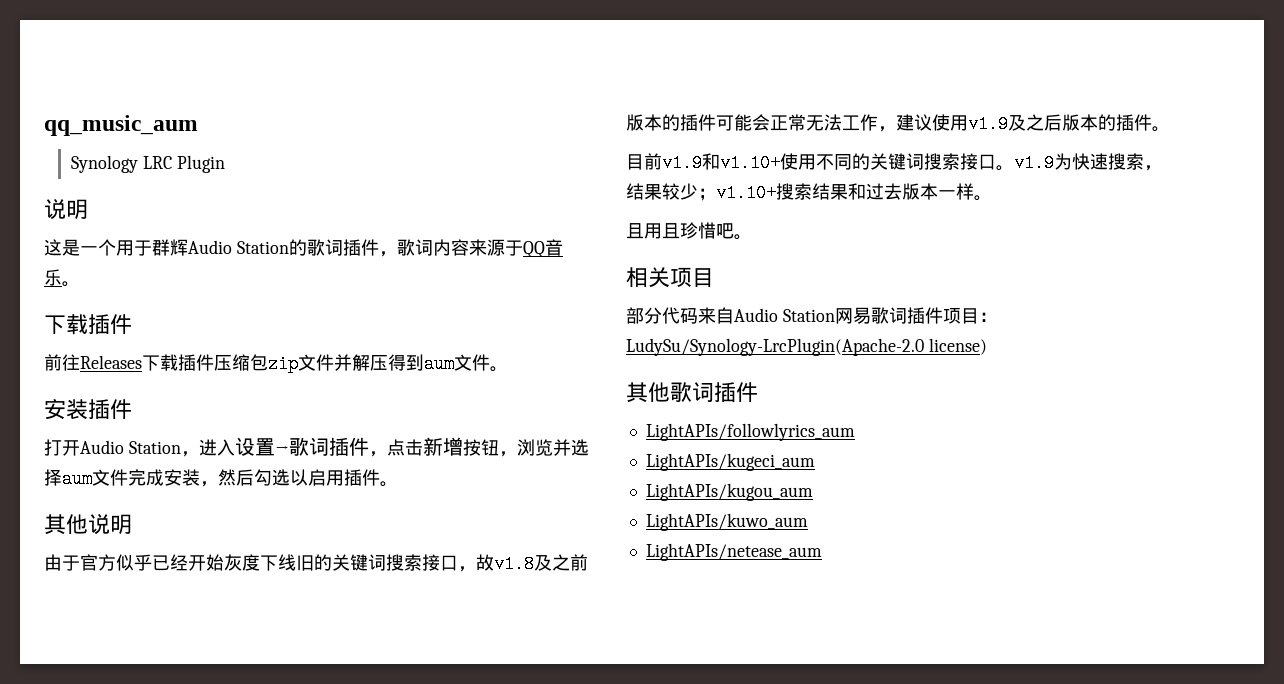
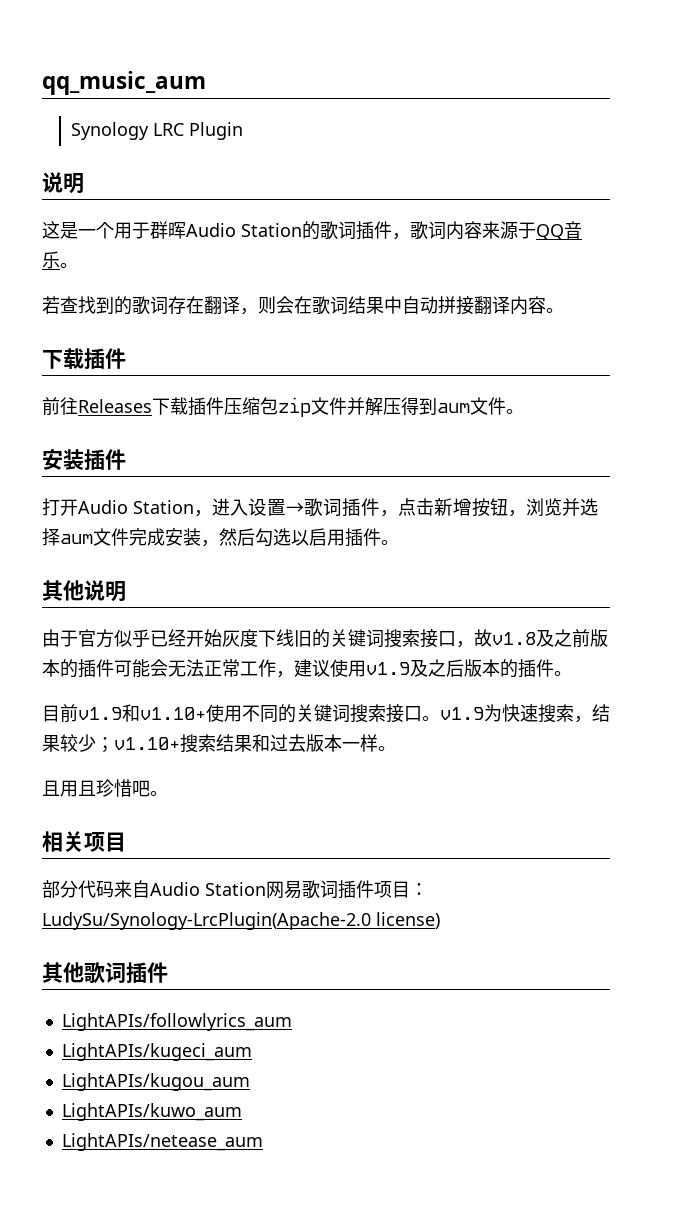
- 这是一个用于群辉Audio Station的歌词插件，歌词内容来源于QQ音乐。
+ 这是一个用于群晖Audio Station的歌词插件，歌词内容来源于QQ音乐。
+ 若查找到的歌词存在翻译，则会在歌词结果中自动拼接翻译内容。
- 由于官方似乎已经开始灰度下线旧的关键词搜索接口，故v1.8及之前版本的插件可能会正常无法工作，建议使用v1.9及之后版本的插件。
+ 由于官方似乎已经开始灰度下线旧的关键词搜索接口，故v1.8及之前版本的插件可能会无法正常工作，建议使用v1.9及之后版本的插件。

